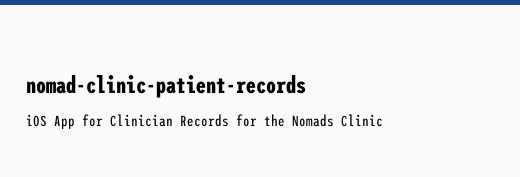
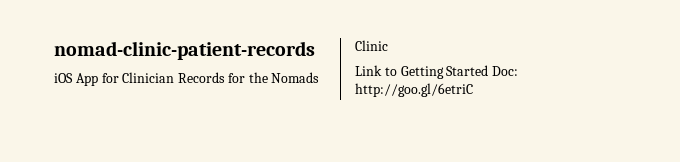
+ Link to Getting Started Doc: http://goo.gl/6etriC

